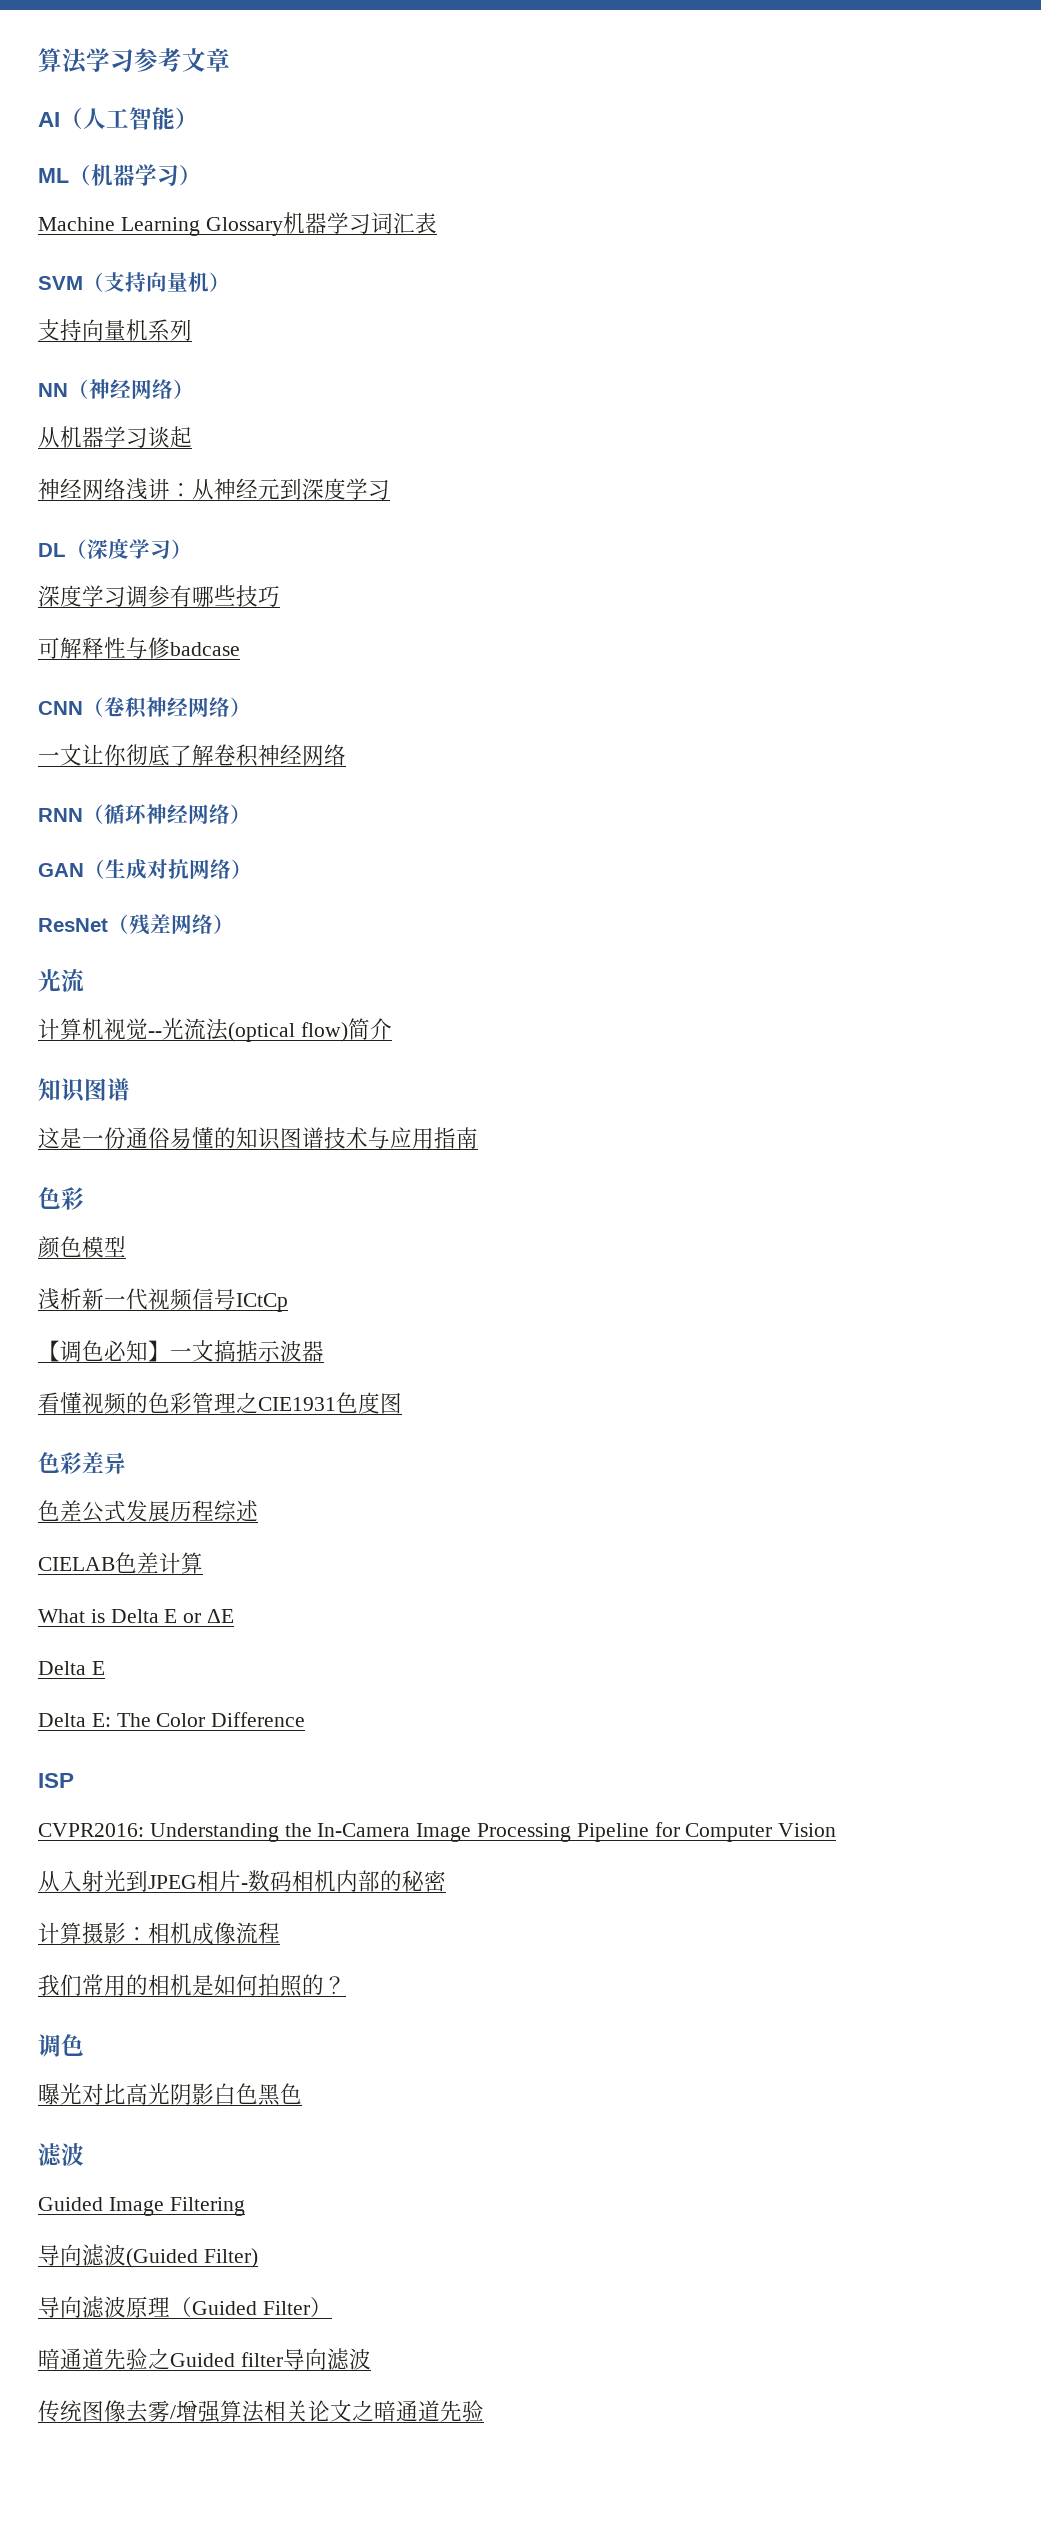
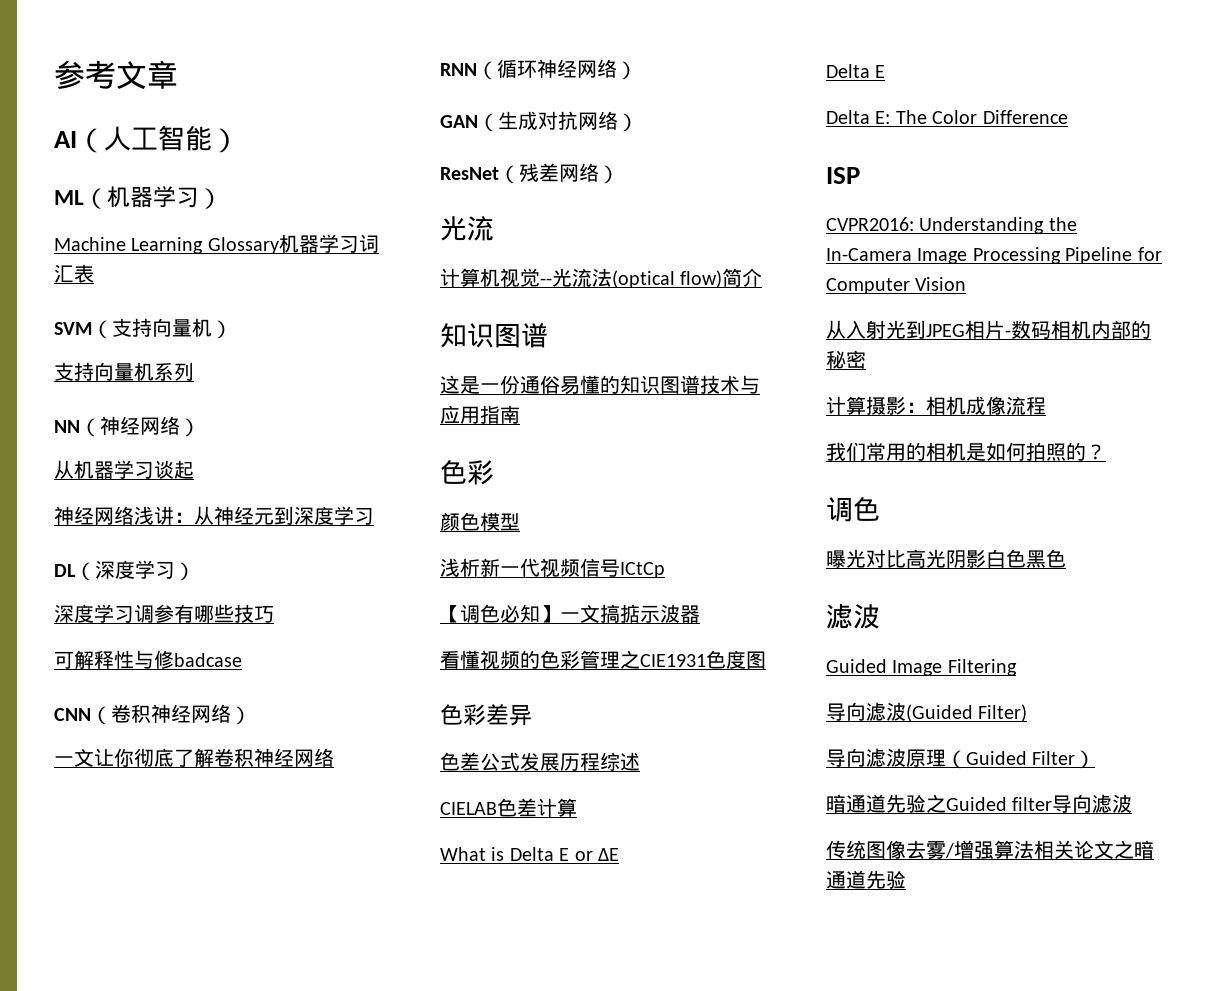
- 算法学习参考文章
+ 参考文章

